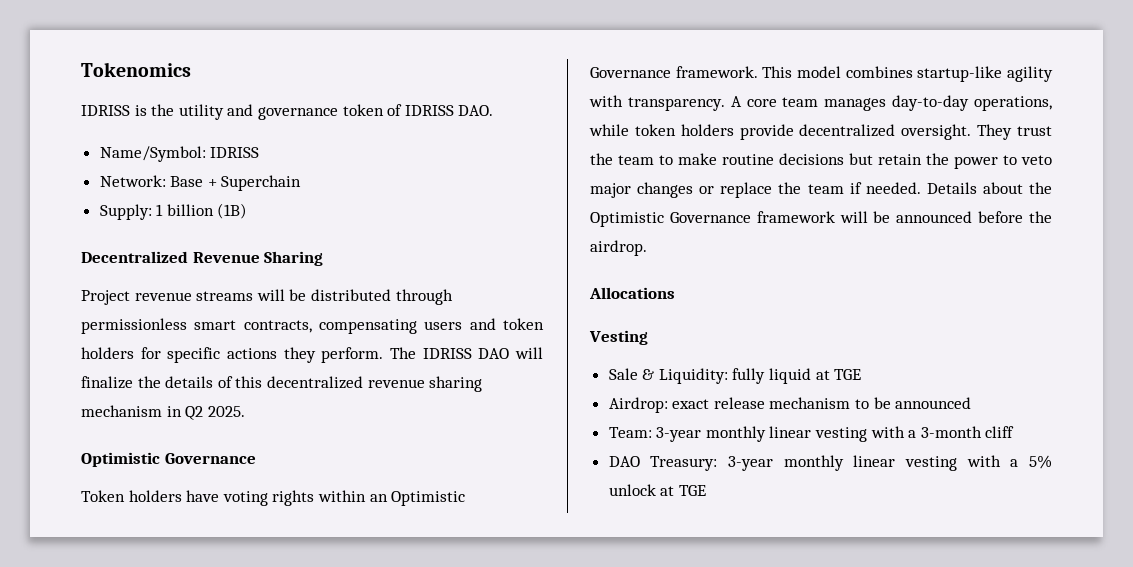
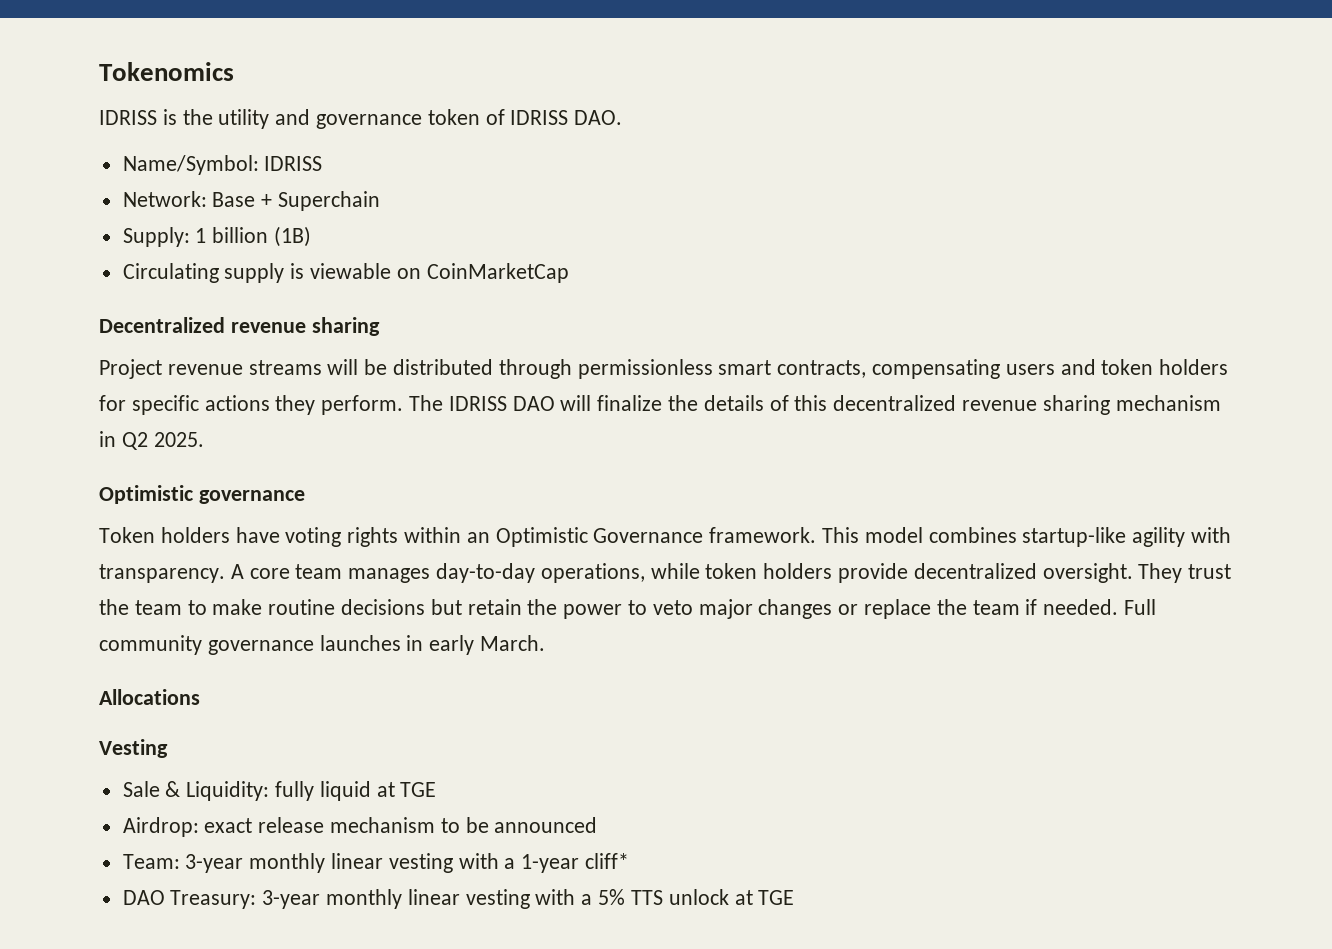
+ Circulating supply is viewable on CoinMarketCap
- Decentralized Revenue Sharing
+ Decentralized revenue sharing
  The IDRISS DAO will finalize the details of this decentralized revenue sharing mechanism in Q2 2025.
- Optimistic Governance
+ Optimistic governance
- Details about the Optimistic Governance framework will be announced before the airdrop.
+ Full community governance launches in early March.
- Team: 3-year monthly linear vesting with a 3-month cliff
+ Team: 3-year monthly linear vesting with a 1-year cliff*
- DAO Treasury: 3-year monthly linear vesting with a 5% unlock at TGE
+ DAO Treasury: 3-year monthly linear vesting with a 5% TTS unlock at TGE

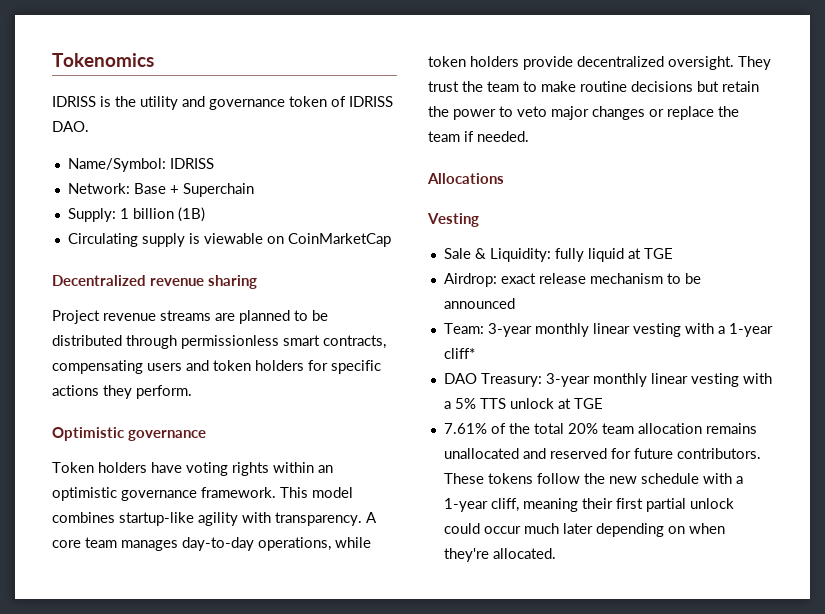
- Project revenue streams will be distributed through permissionless smart contracts, compensating users and token holders for specific actions they perform. The IDRISS DAO will finalize the details of this decentralized revenue sharing mechanism in Q2 2025.
+ Project revenue streams are planned to be distributed through permissionless smart contracts, compensating users and token holders for specific actions they perform.
- Token holders have voting rights within an Optimistic Governance framework.
+ Token holders have voting rights within an optimistic governance framework.
- Full community governance launches in early March.
+ 7.61% of the total 20% team allocation remains unallocated and reserved for future contributors. These tokens follow the new schedule with a 1-year cliff, meaning their first partial unlock could occur much later depending on when they're allocated.

